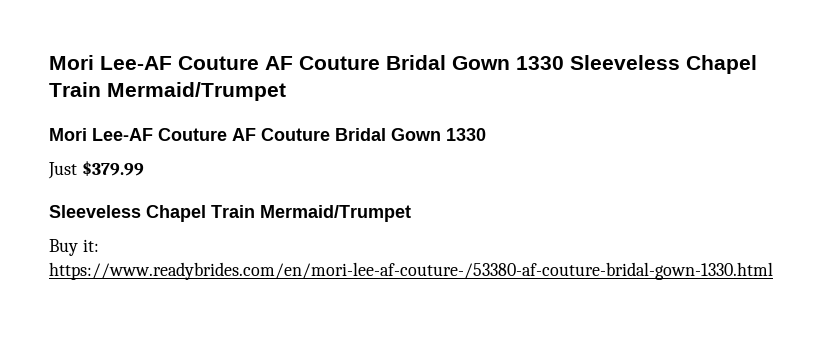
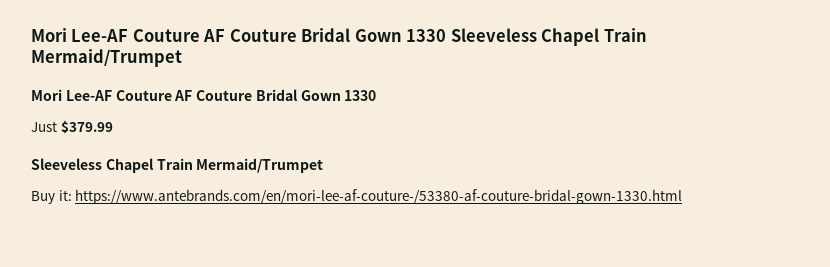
- Buy it: https://www.readybrides.com/en/mori-lee-af-couture-/53380-af-couture-bridal-gown-1330.html
+ Buy it: https://www.antebrands.com/en/mori-lee-af-couture-/53380-af-couture-bridal-gown-1330.html

